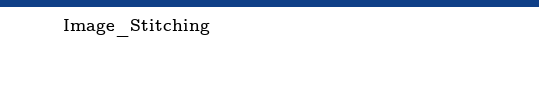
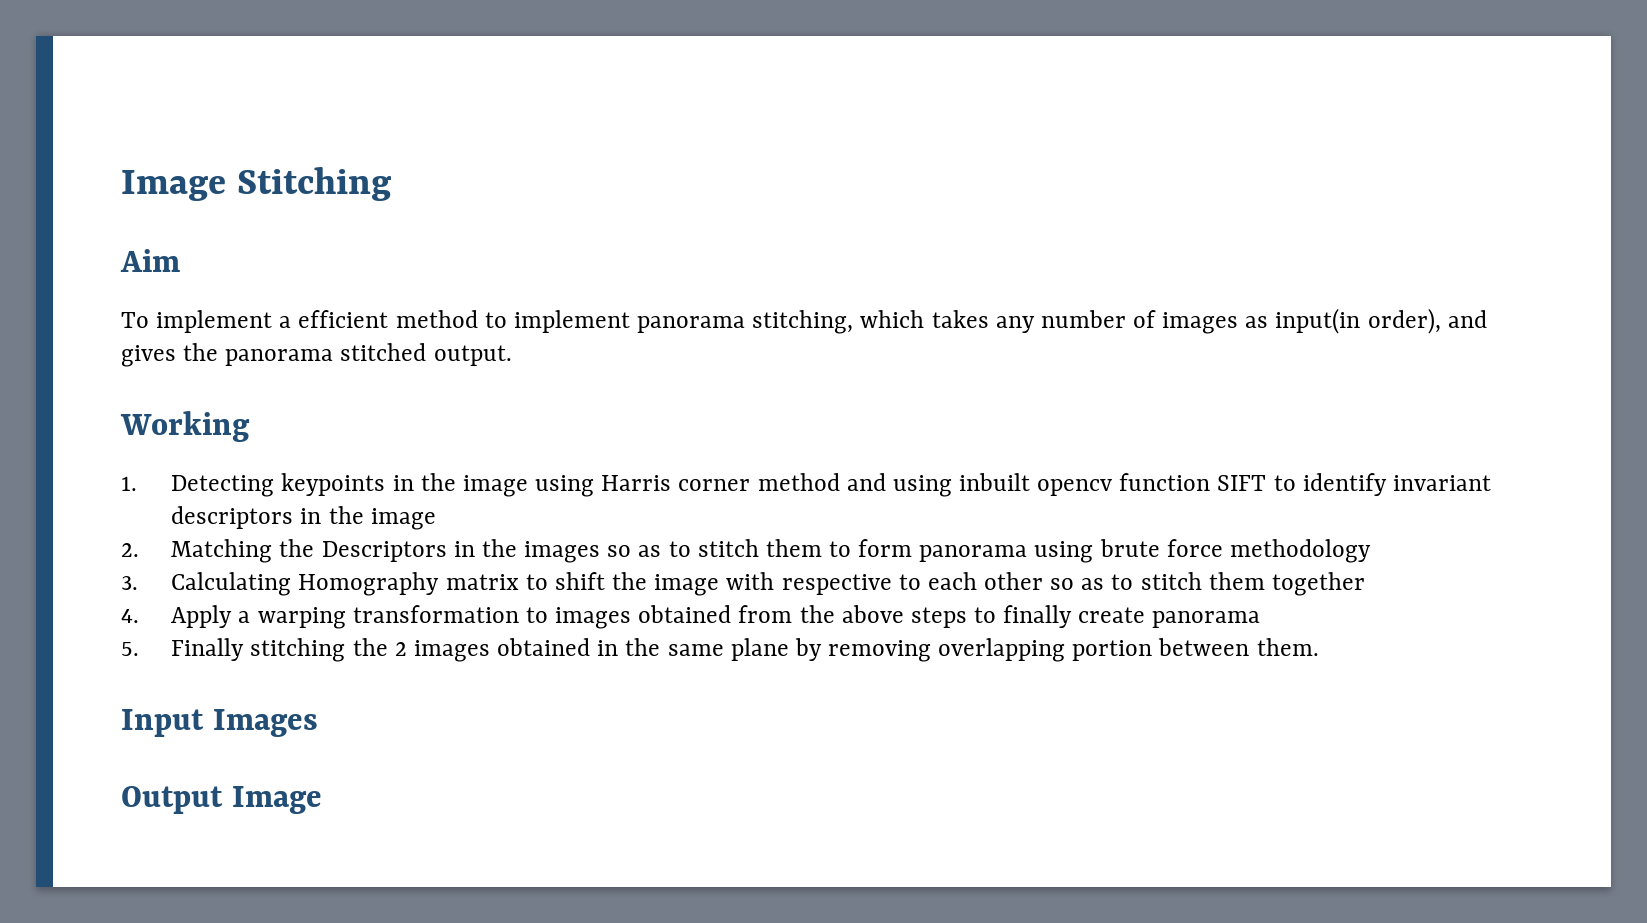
- Image_Stitching
+ Image Stitching
+ Aim
+ To implement a efficient method to implement panorama stitching, which takes any number of images as input(in order), and gives the panorama stitched output.
+ Working
+ 1. Detecting keypoints in the image using Harris corner method and using inbuilt opencv function SIFT to identify invariant descriptors in the image
+ 2. Matching the Descriptors in the images so as to stitch them to form panorama using brute force methodology
+ 3. Calculating Homography matrix to shift the image with respective to each other so as to stitch them together
+ 4. Apply a warping transformation to images obtained from the above steps to finally create panorama
+ 5. Finally stitching the 2 images obtained in the same plane by removing overlapping portion between them.
+ Input Images
+ Output Image

